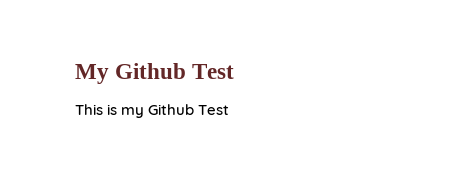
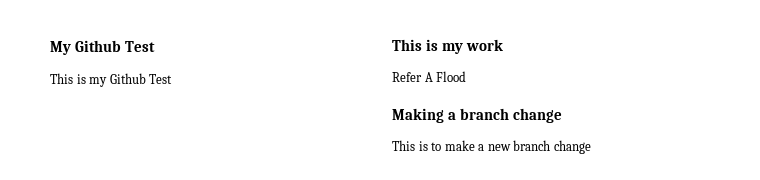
+ This is my work
+ Refer A Flood
+ Making a branch change
+ This is to make a new branch change

